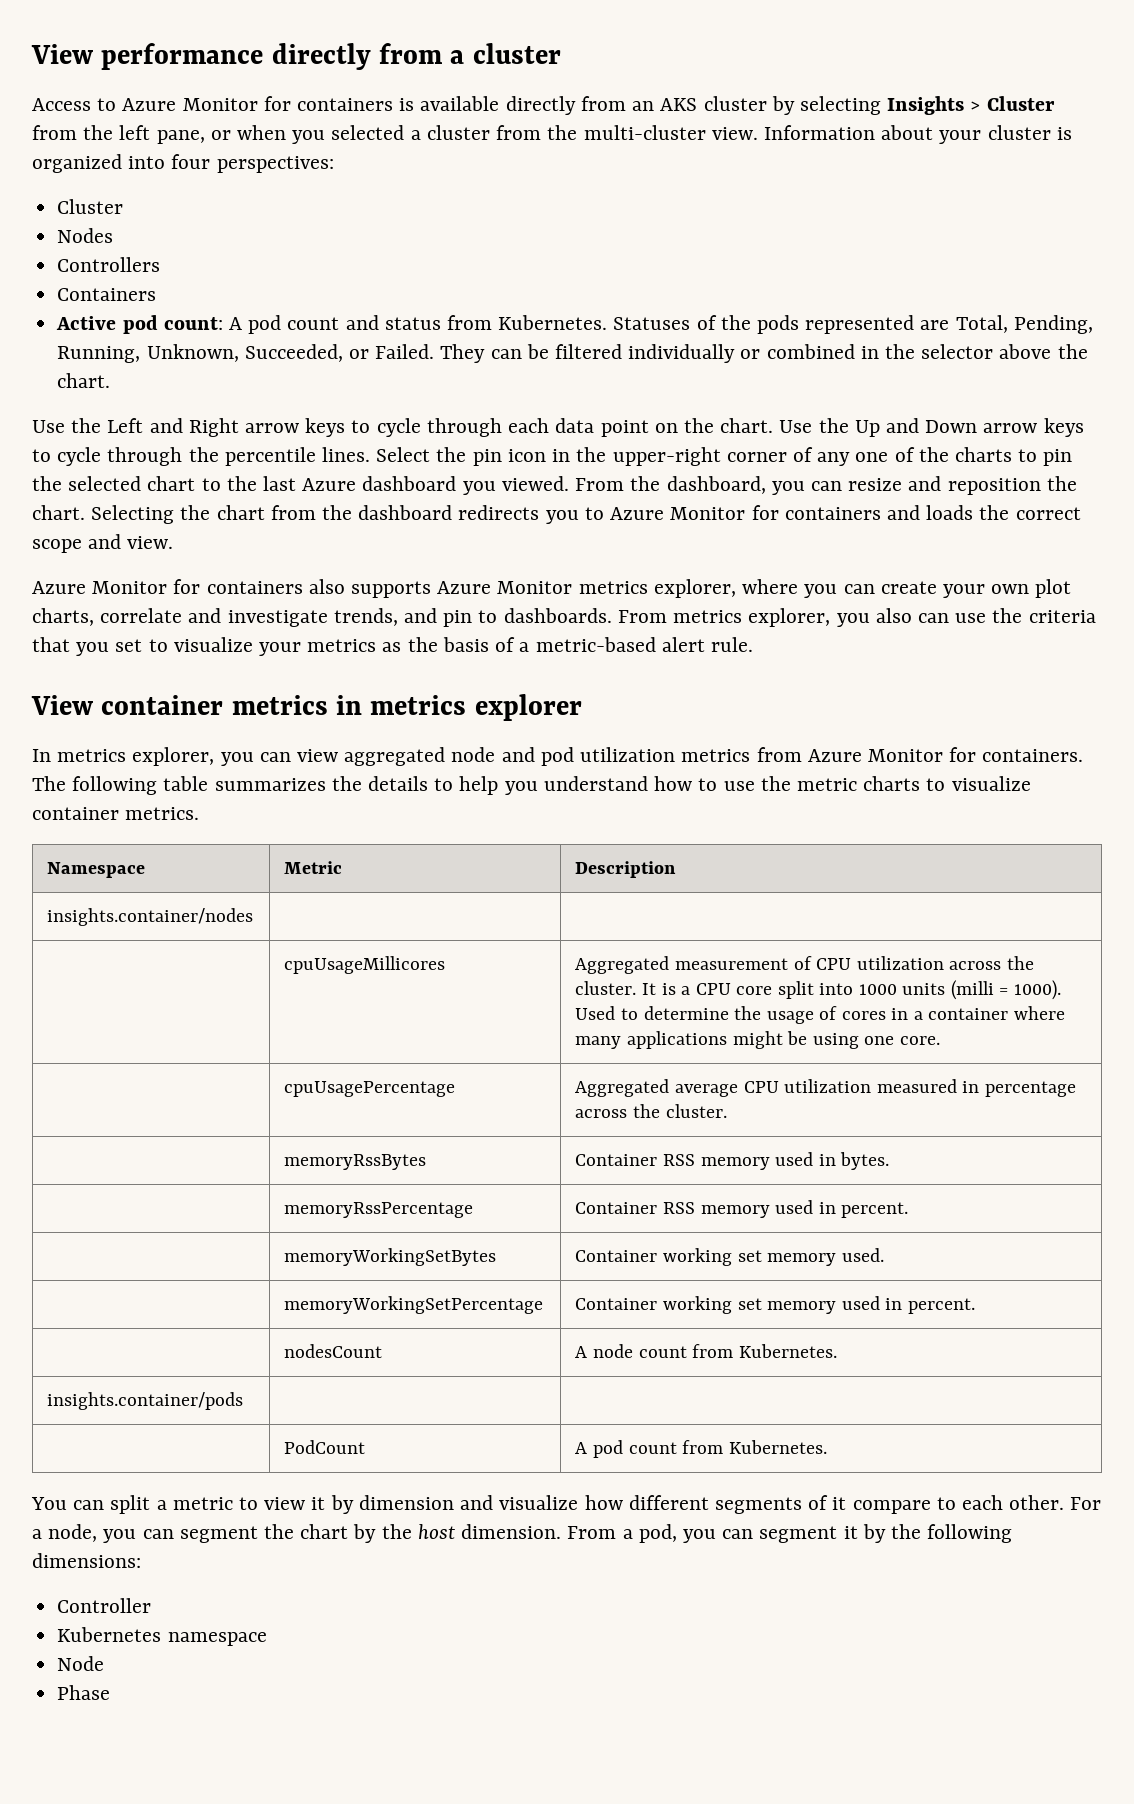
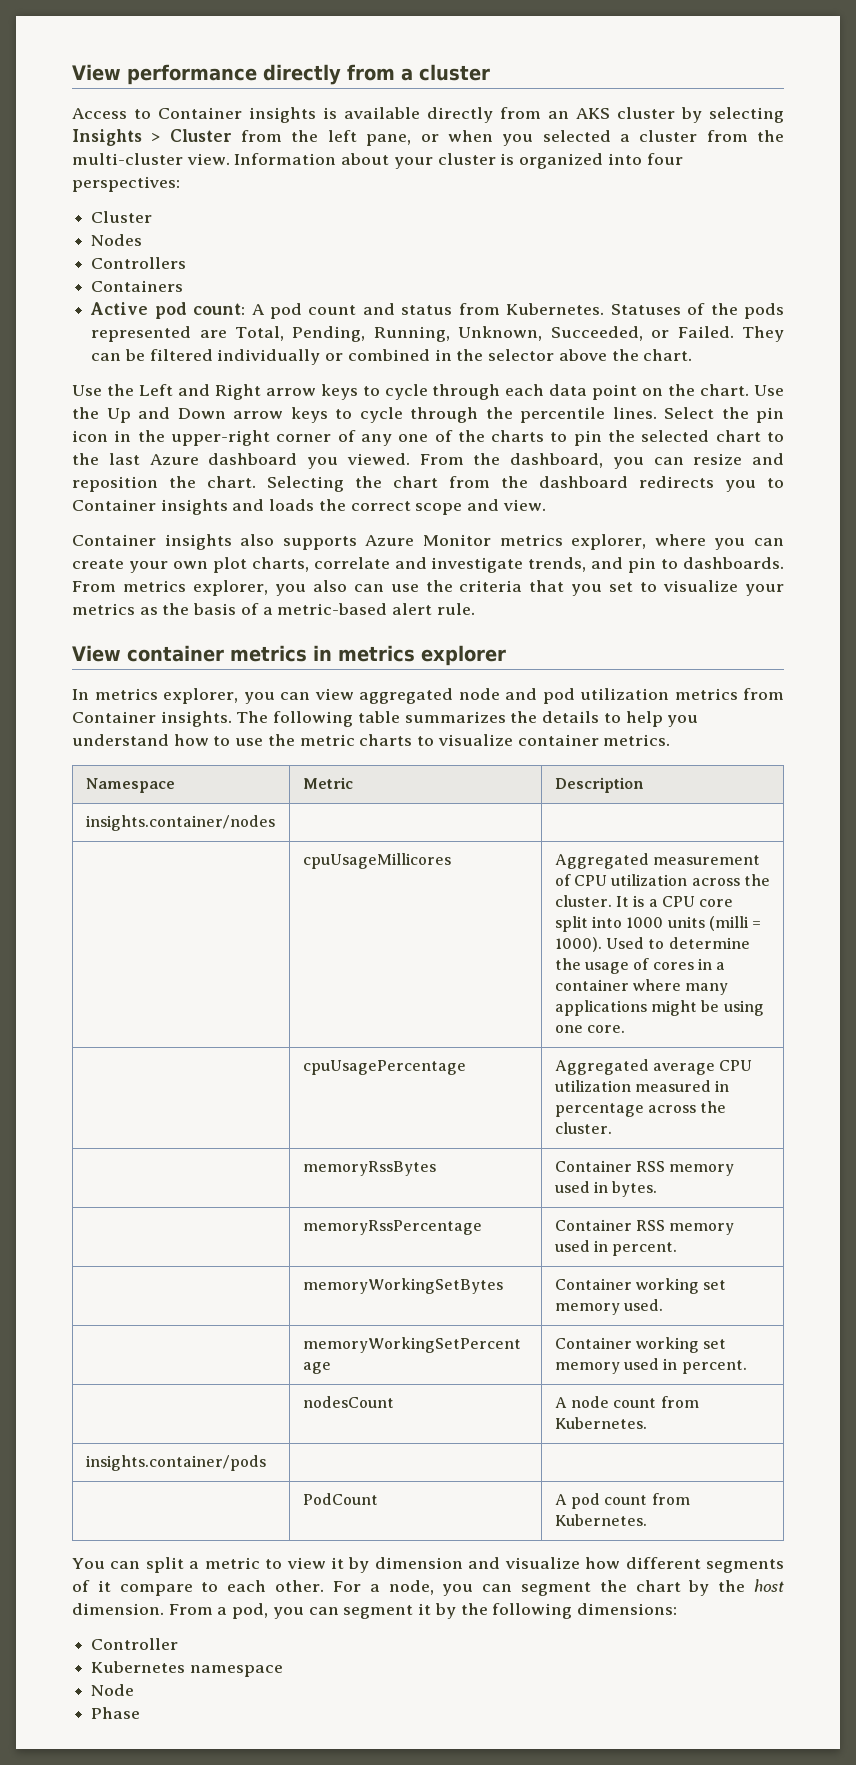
- Access to Azure Monitor for containers is available directly from an AKS cluster by selecting Insights > Cluster from the left pane, or when you selected a cluster from the multi-cluster view.
+ Access to Container insights is available directly from an AKS cluster by selecting Insights > Cluster from the left pane, or when you selected a cluster from the multi-cluster view.
- Selecting the chart from the dashboard redirects you to Azure Monitor for containers and loads the correct scope and view.
+ Selecting the chart from the dashboard redirects you to Container insights and loads the correct scope and view.
- Azure Monitor for containers also supports Azure Monitor metrics explorer, where you can create your own plot charts, correlate and investigate trends, and pin to dashboards.
+ Container insights also supports Azure Monitor metrics explorer, where you can create your own plot charts, correlate and investigate trends, and pin to dashboards.
- In metrics explorer, you can view aggregated node and pod utilization metrics from Azure Monitor for containers.
+ In metrics explorer, you can view aggregated node and pod utilization metrics from Container insights.

